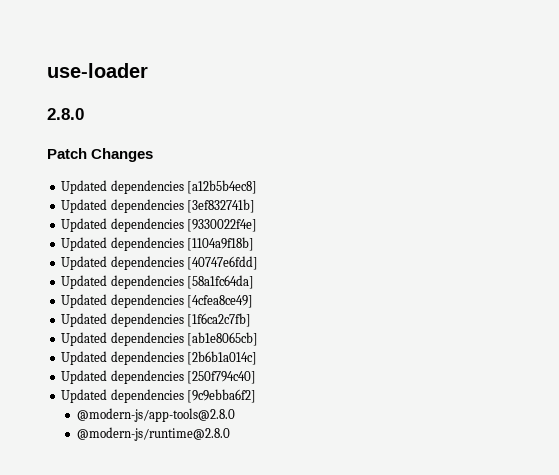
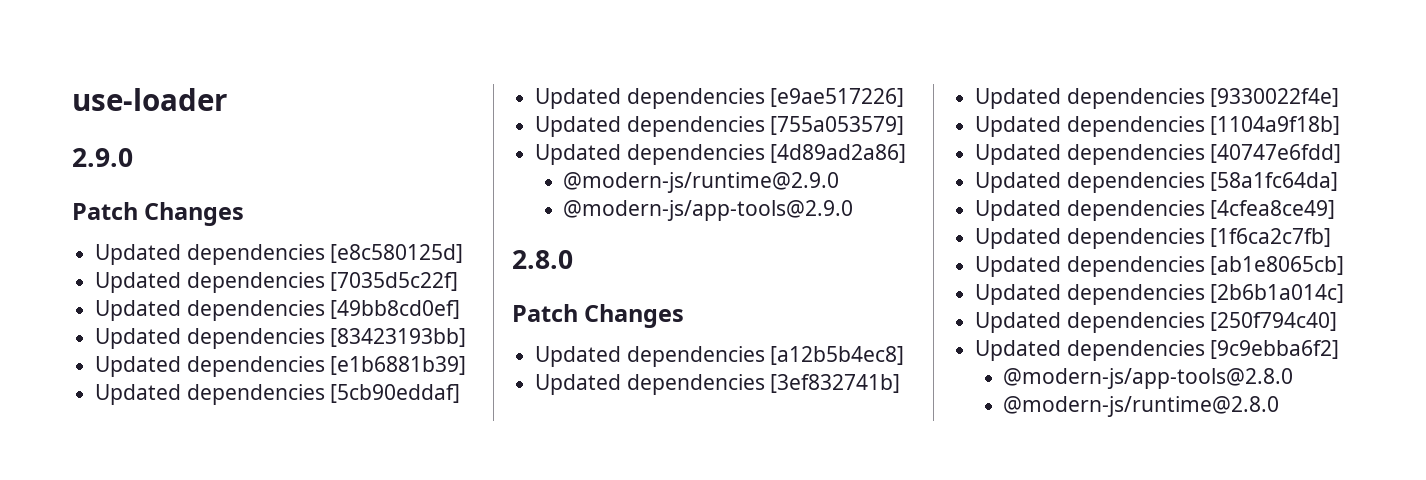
+ 2.9.0
+ Patch Changes
+ Updated dependencies [e8c580125d]
+ Updated dependencies [7035d5c22f]
+ Updated dependencies [49bb8cd0ef]
+ Updated dependencies [83423193bb]
+ Updated dependencies [e1b6881b39]
+ Updated dependencies [5cb90eddaf]
+ Updated dependencies [e9ae517226]
+ Updated dependencies [755a053579]
+ Updated dependencies [4d89ad2a86]
+ @modern-js/runtime@2.9.0
+ @modern-js/app-tools@2.9.0

